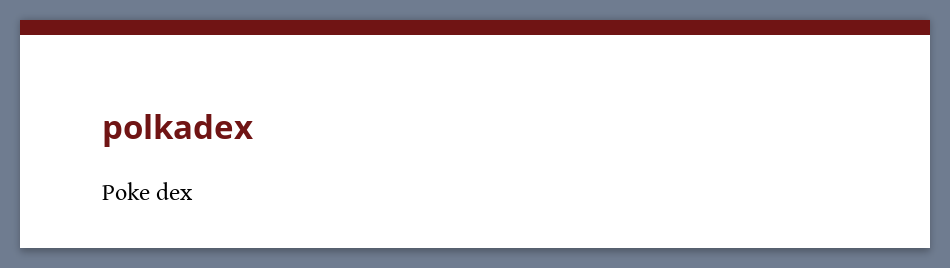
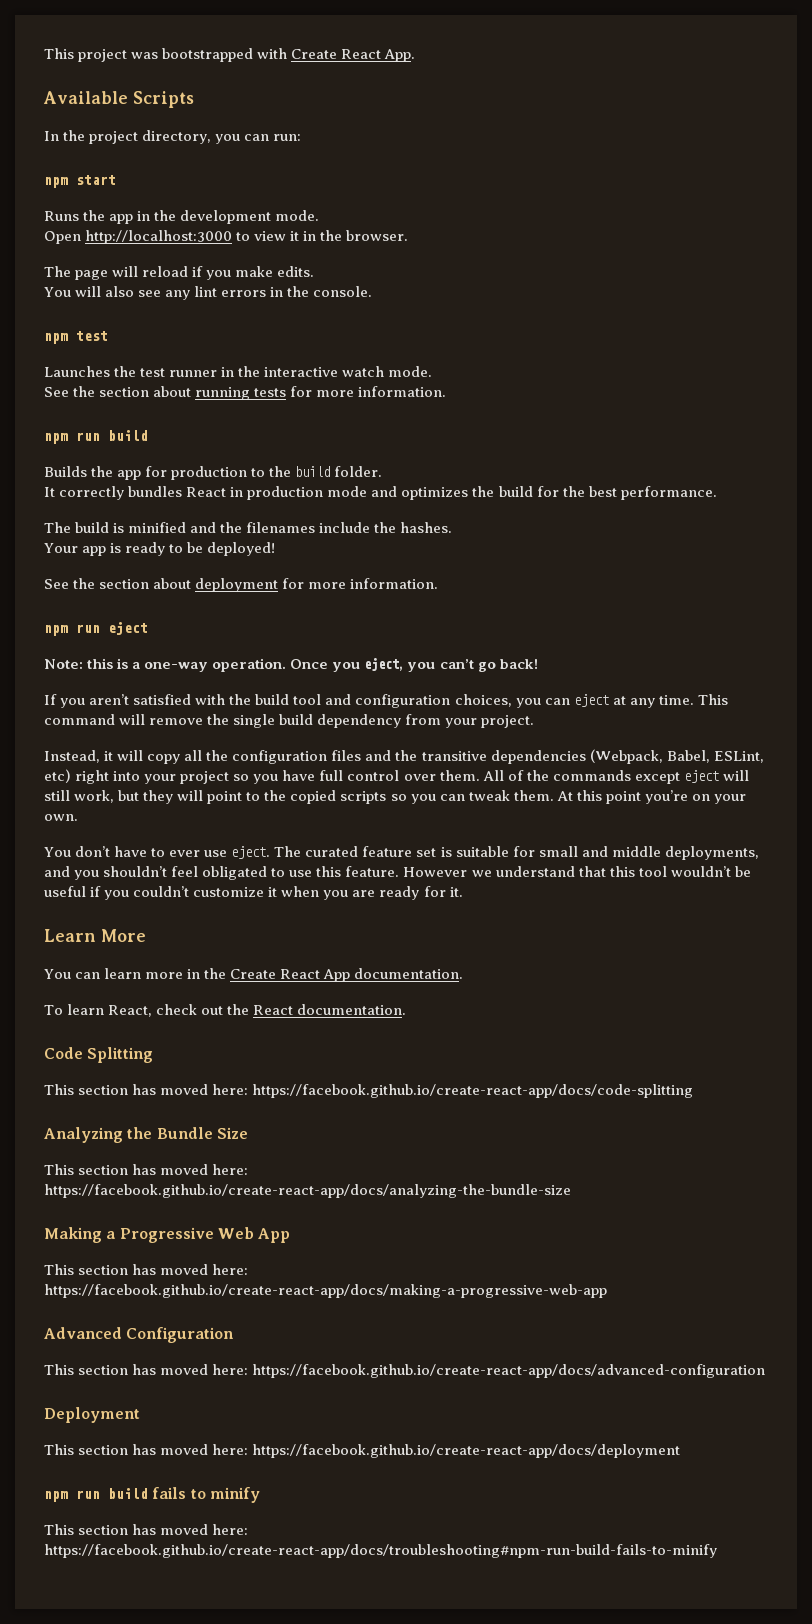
- polkadex
- Poke dex
+ This project was bootstrapped with Create React App.
+ Available Scripts
+ In the project directory, you can run:
+ npm start
+ Runs the app in the development mode.
+ Open http://localhost:3000 to view it in the browser.
+ The page will reload if you make edits.
+ You will also see any lint errors in the console.
+ npm test
+ Launches the test runner in the interactive watch mode.
+ See the section about running tests for more information.
+ npm run build
+ Builds the app for production to the build folder.
+ It correctly bundles React in production mode and optimizes the build for the best performance.
+ The build is minified and the filenames include the hashes.
+ Your app is ready to be deployed!
+ See the section about deployment for more information.
+ npm run eject
+ Note: this is a one-way operation. Once you eject, you can’t go back!
+ If you aren’t satisfied with the build tool and configuration choices, you can eject at any time. This command will remove the single build dependency from your project.
+ Instead, it will copy all the configuration files and the transitive dependencies (Webpack, Babel, ESLint, etc) right into your project so you have full control over them. All of the commands except eject will still work, but they will point to the copied scripts so you can tweak them. At this point you’re on your own.
+ You don’t have to ever use eject. The curated feature set is suitable for small and middle deployments, and you shouldn’t feel obligated to use this feature. However we understand that this tool wouldn’t be useful if you couldn’t customize it when you are ready for it.
+ Learn More
+ You can learn more in the Create React App documentation.
+ To learn React, check out the React documentation.
+ Code Splitting
+ This section has moved here: https://facebook.github.io/create-react-app/docs/code-splitting
+ Analyzing the Bundle Size
+ This section has moved here: https://facebook.github.io/create-react-app/docs/analyzing-the-bundle-size
+ Making a Progressive Web App
+ This section has moved here: https://facebook.github.io/create-react-app/docs/making-a-progressive-web-app
+ Advanced Configuration
+ This section has moved here: https://facebook.github.io/create-react-app/docs/advanced-configuration
+ Deployment
+ This section has moved here: https://facebook.github.io/create-react-app/docs/deployment
+ npm run build fails to minify
+ This section has moved here: https://facebook.github.io/create-react-app/docs/troubleshooting#npm-run-build-fails-to-minify

